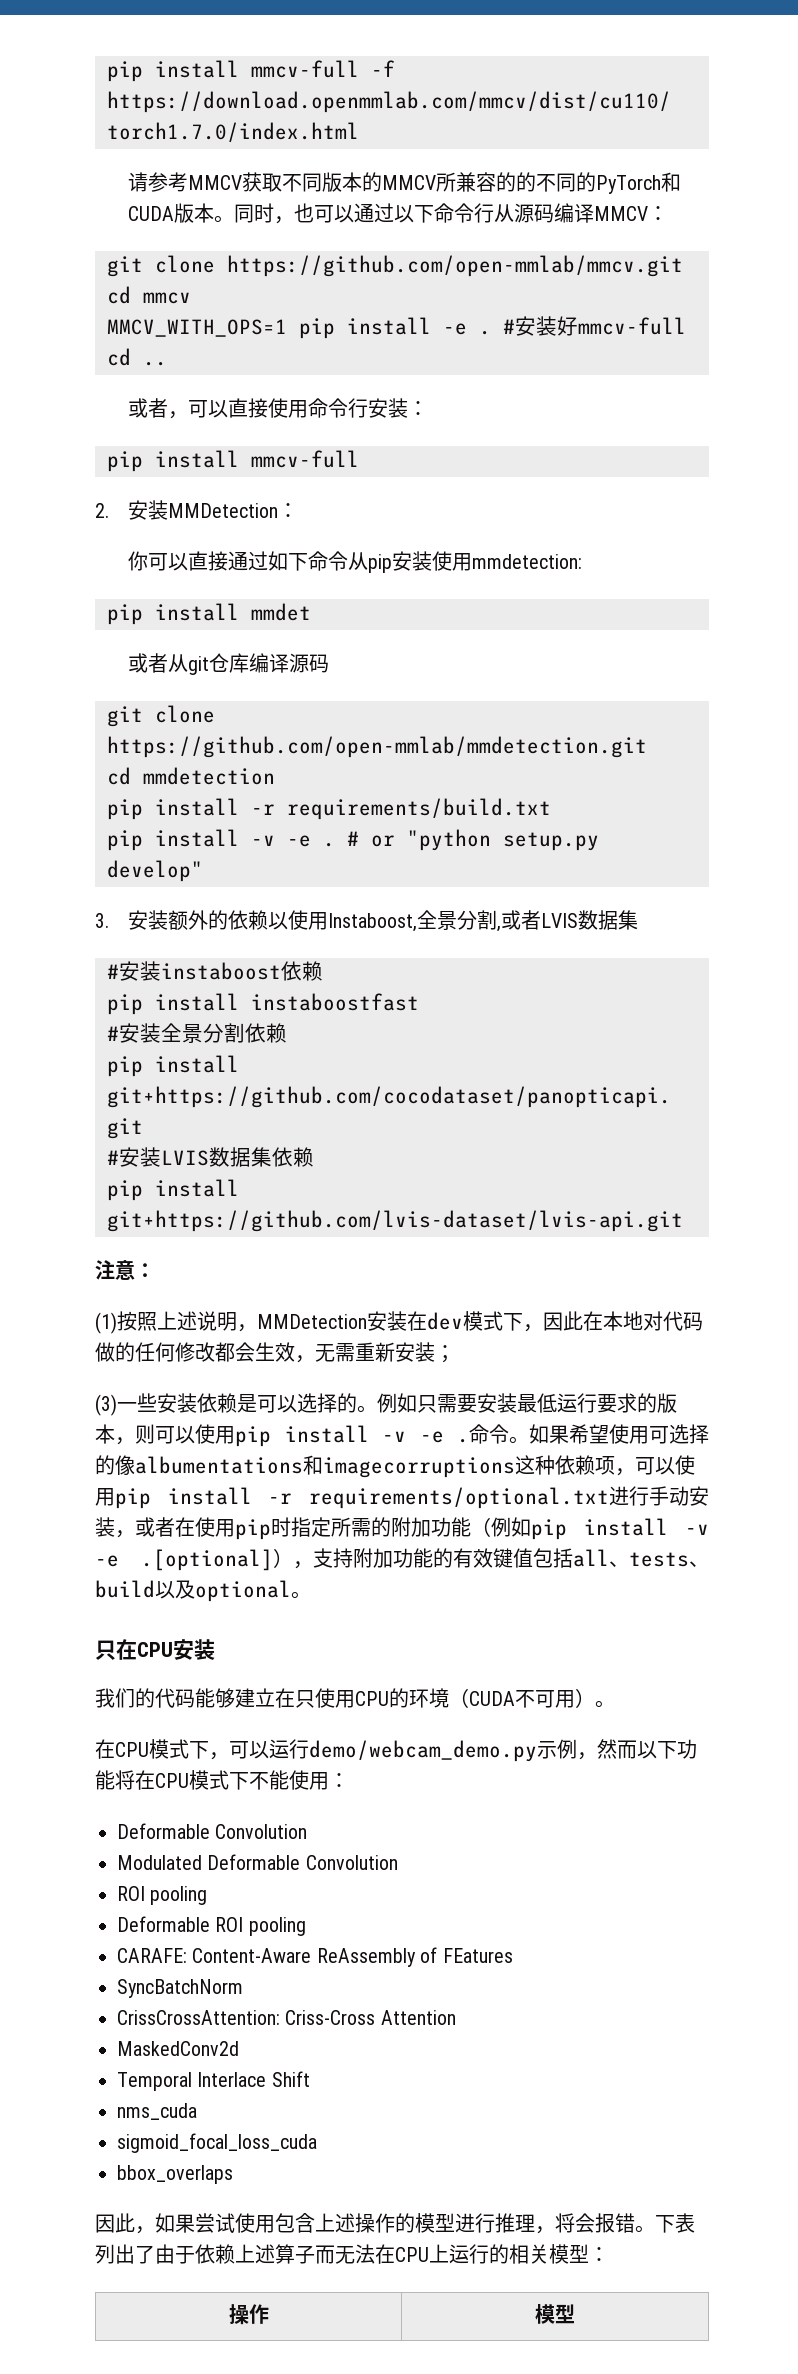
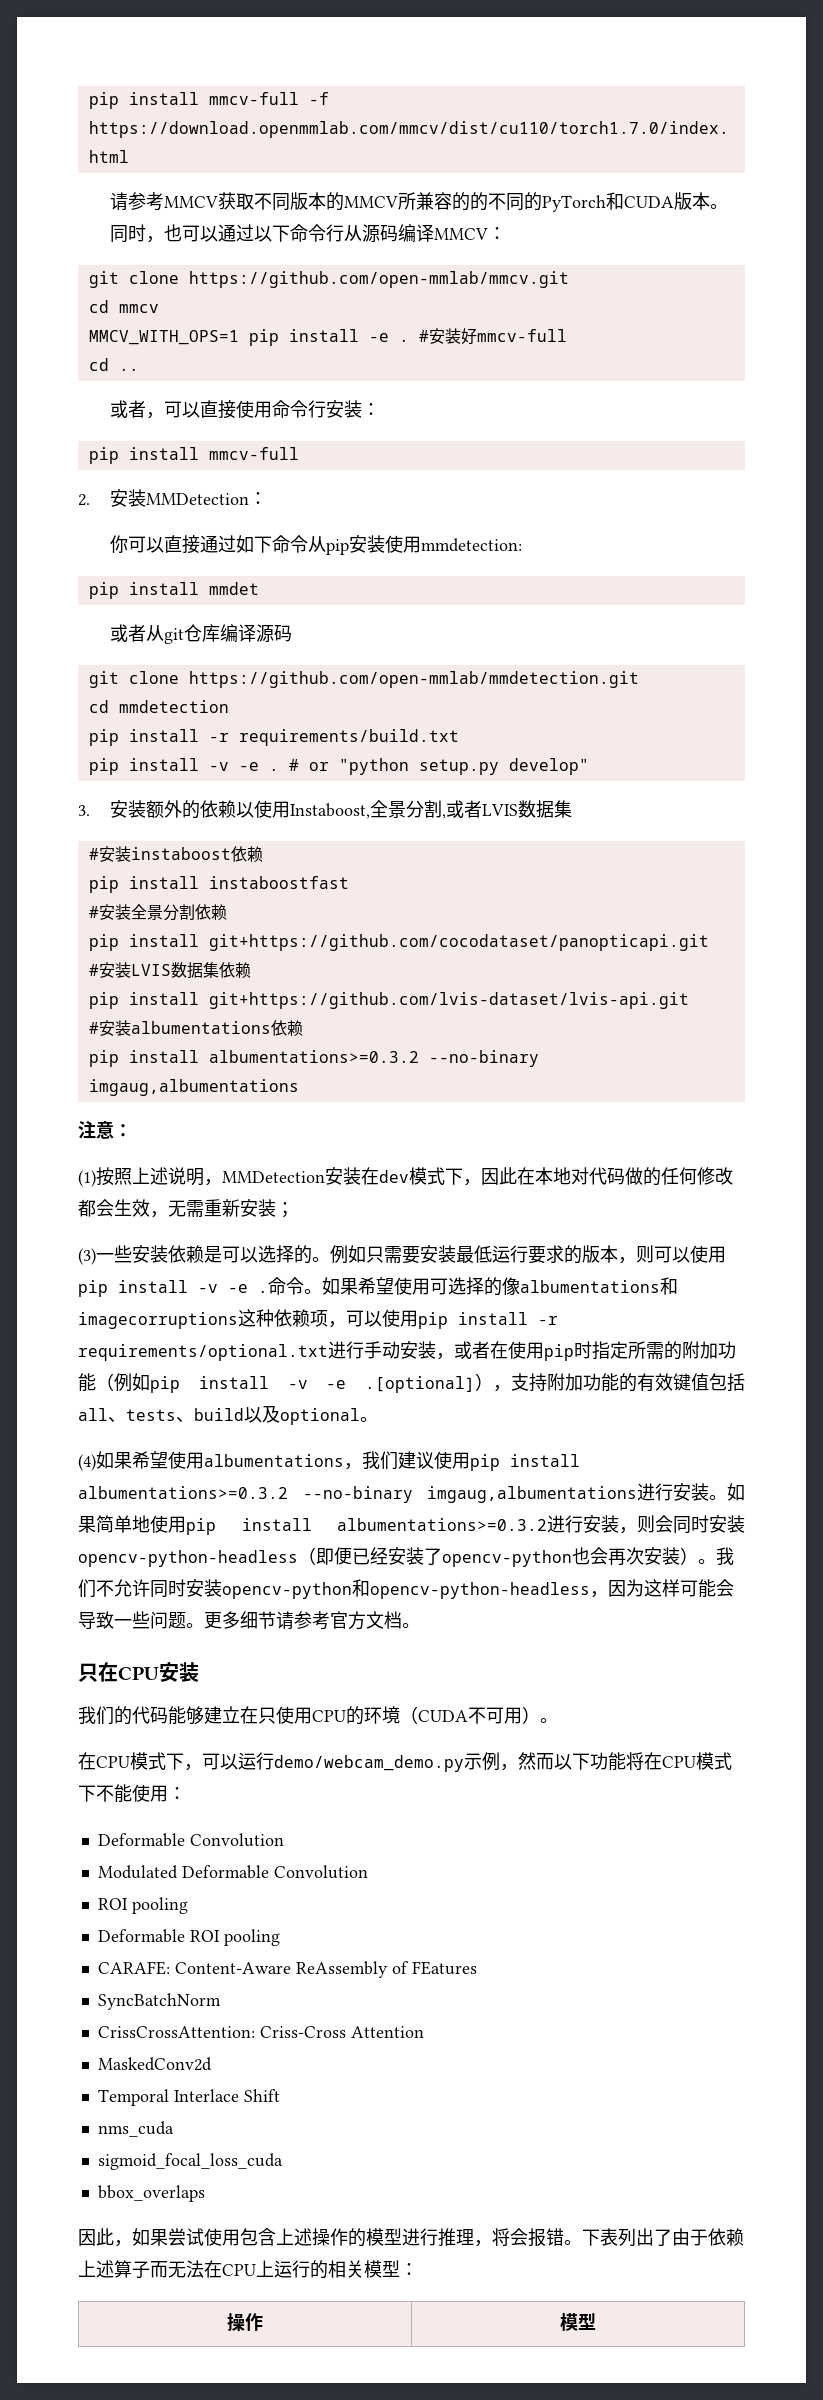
+ #安装albumentations依赖
+ pip install albumentations>=0.3.2 --no-binary imgaug,albumentations
+ (4)如果希望使用albumentations，我们建议使用pip install albumentations>=0.3.2 --no-binary imgaug,albumentations进行安装。如果简单地使用pip install albumentations>=0.3.2进行安装，则会同时安装opencv-python-headless（即便已经安装了opencv-python也会再次安装）。我们不允许同时安装opencv-python和opencv-python-headless，因为这样可能会导致一些问题。更多细节请参考官方文档。

